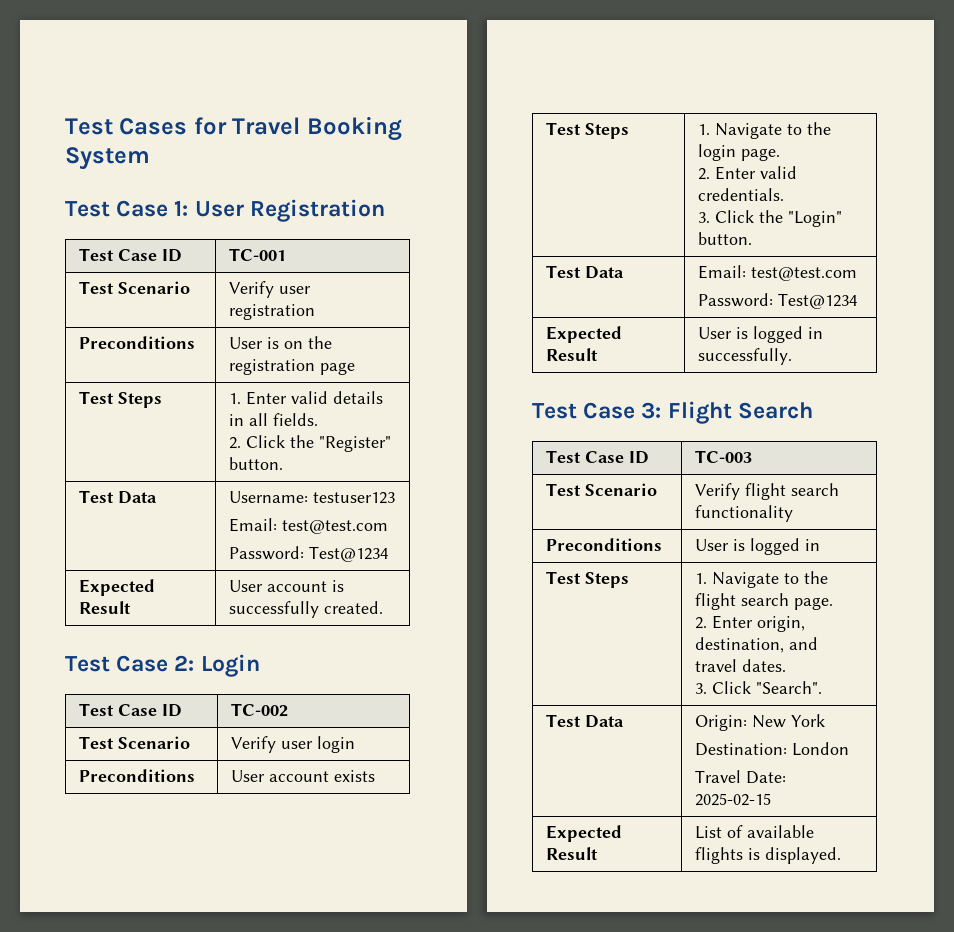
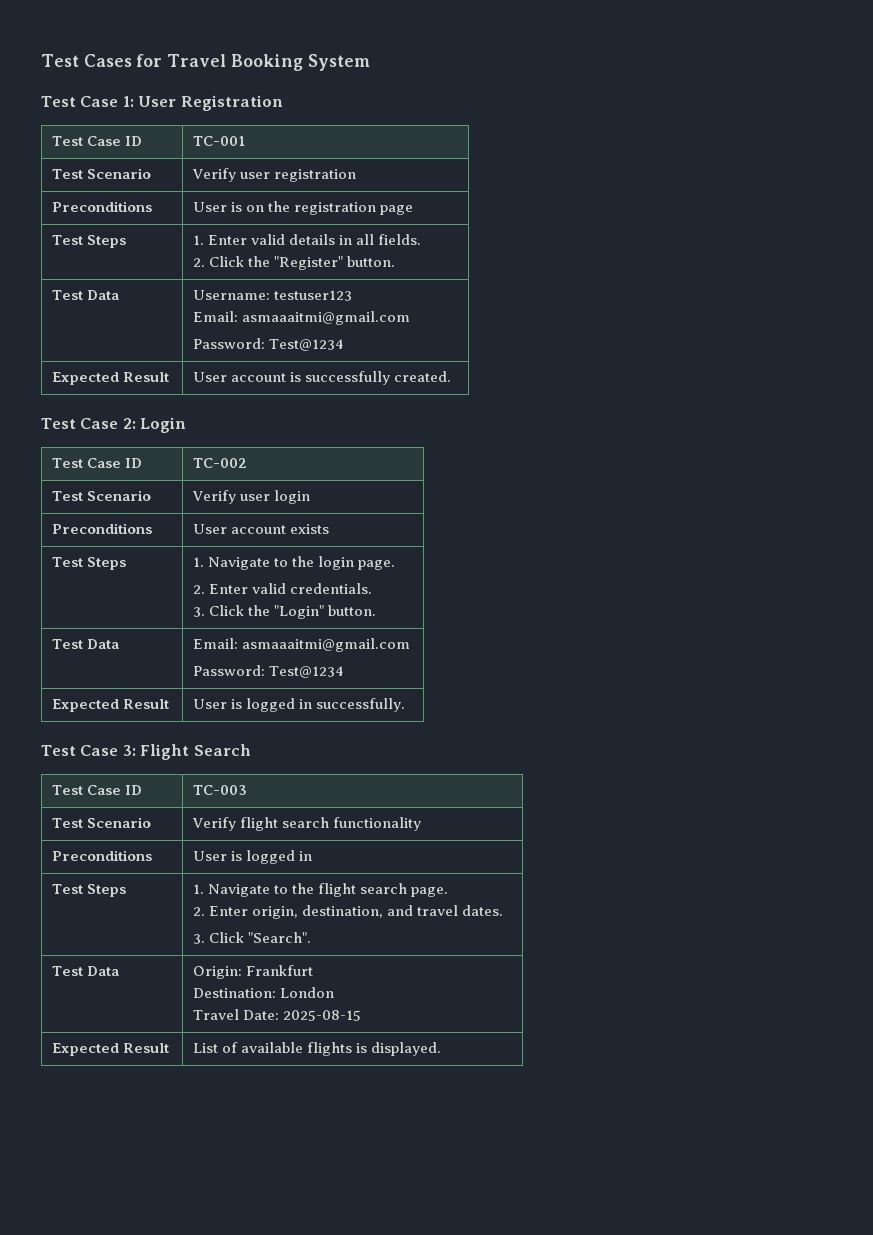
  Test Data | Username: testuser123
- Email: test@test.com
+ Email: asmaaaitmi@gmail.com
- Test Data | Email: test@test.com
+ Test Data | Email: asmaaaitmi@gmail.com
- Test Data | Origin: New York
+ Test Data | Origin: Frankfurt
  Destination: London
- Travel Date: 2025-02-15
+ Travel Date: 2025-08-15

